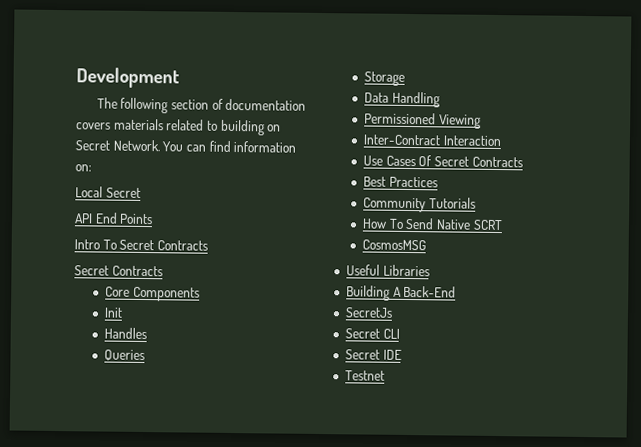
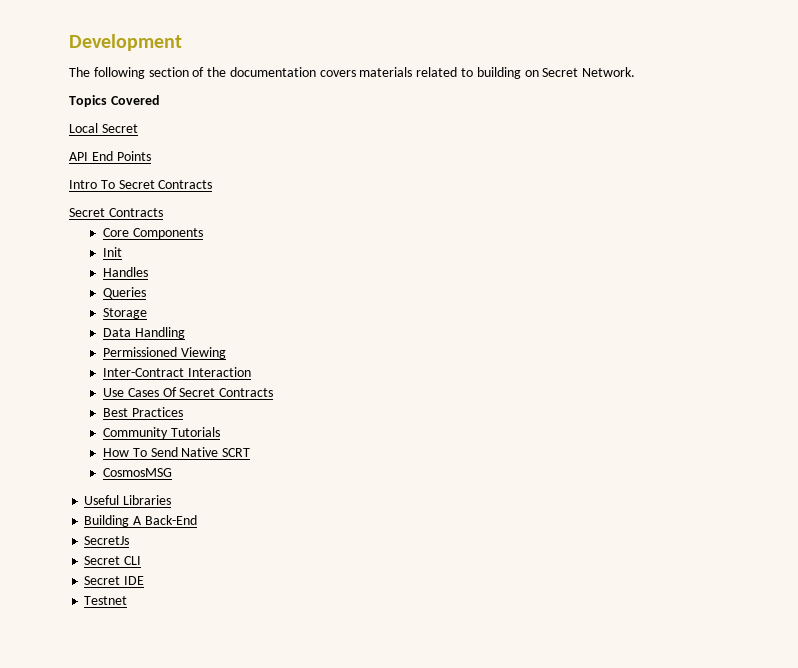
- The following section of documentation covers materials related to building on Secret Network. You can find information on:
+ The following section of the documentation covers materials related to building on Secret Network.
+ Topics Covered

